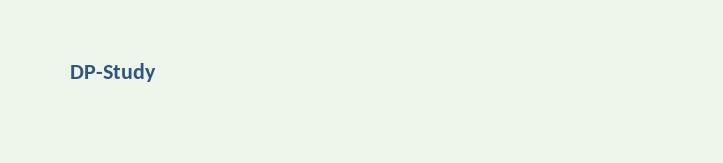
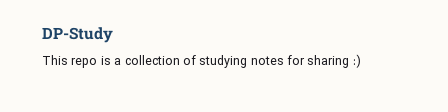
+ This repo is a collection of studying notes for sharing :)

